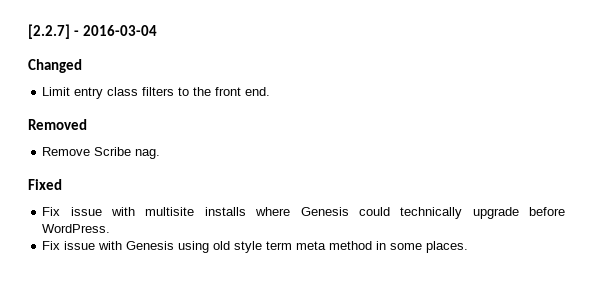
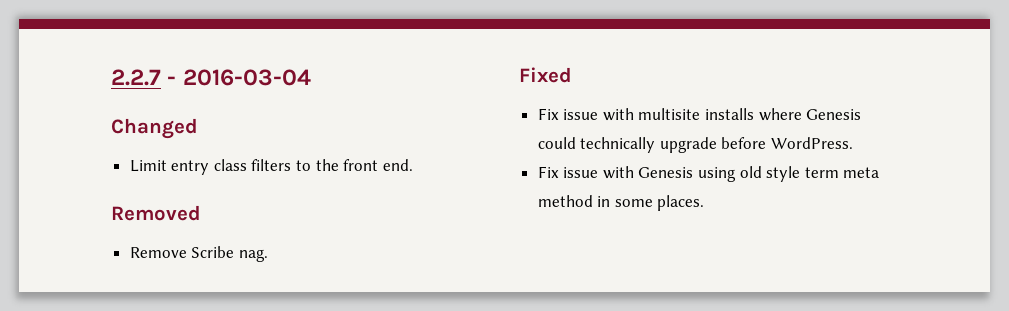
- [2.2.7] - 2016-03-04
+ 2.2.7 - 2016-03-04

